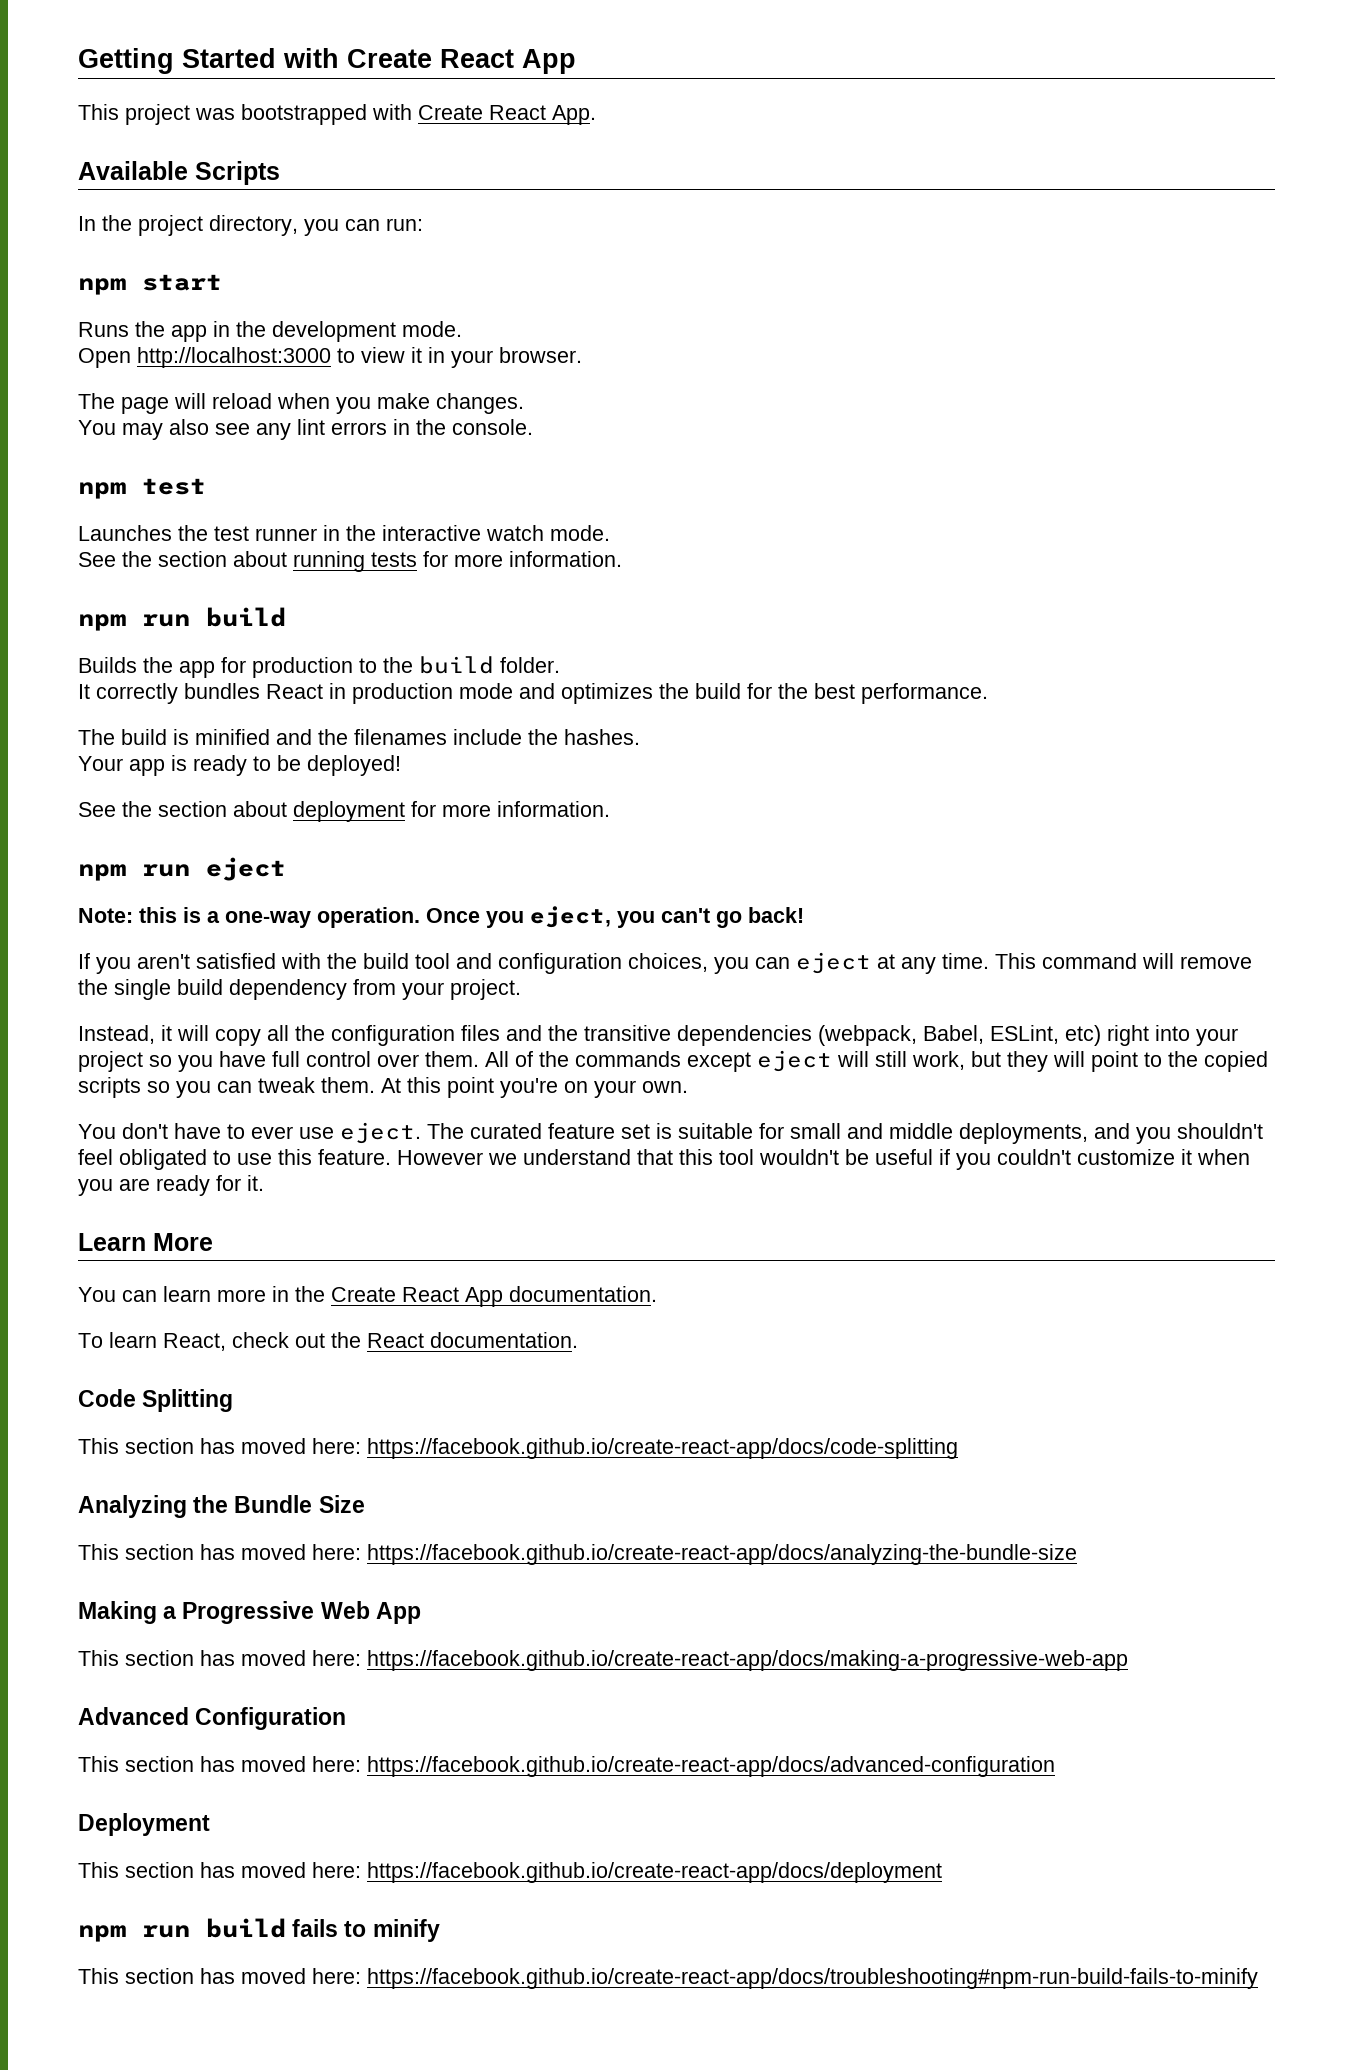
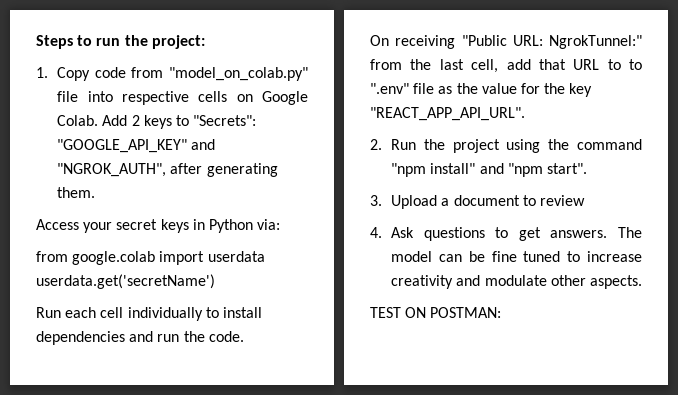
- Getting Started with Create React App
- This project was bootstrapped with Create React App.
- Available Scripts
- In the project directory, you can run:
- npm start
- Runs the app in the development mode.
- Open http://localhost:3000 to view it in your browser.
- The page will reload when you make changes.
- You may also see any lint errors in the console.
- npm test
- Launches the test runner in the interactive watch mode.
- See the section about running tests for more information.
- npm run build
- Builds the app for production to the build folder.
- It correctly bundles React in production mode and optimizes the build for the best performance.
- The build is minified and the filenames include the hashes.
- Your app is ready to be deployed!
- See the section about deployment for more information.
- npm run eject
- Note: this is a one-way operation. Once you eject, you can't go back!
- If you aren't satisfied with the build tool and configuration choices, you can eject at any time. This command will remove the single build dependency from your project.
- Instead, it will copy all the configuration files and the transitive dependencies (webpack, Babel, ESLint, etc) right into your project so you have full control over them. All of the commands except eject will still work, but they will point to the copied scripts so you can tweak them. At this point you're on your own.
- You don't have to ever use eject. The curated feature set is suitable for small and middle deployments, and you shouldn't feel obligated to use this feature. However we understand that this tool wouldn't be useful if you couldn't customize it when you are ready for it.
- Learn More
- You can learn more in the Create React App documentation.
- To learn React, check out the React documentation.
- Code Splitting
- This section has moved here: https://facebook.github.io/create-react-app/docs/code-splitting
- Analyzing the Bundle Size
- This section has moved here: https://facebook.github.io/create-react-app/docs/analyzing-the-bundle-size
- Making a Progressive Web App
- This section has moved here: https://facebook.github.io/create-react-app/docs/making-a-progressive-web-app
- Advanced Configuration
- This section has moved here: https://facebook.github.io/create-react-app/docs/advanced-configuration
- Deployment
- This section has moved here: https://facebook.github.io/create-react-app/docs/deployment
- npm run build fails to minify
- This section has moved here: https://facebook.github.io/create-react-app/docs/troubleshooting#npm-run-build-fails-to-minify
+ Steps to run the project:
+ 1. Copy code from "model_on_colab.py" file into respective cells on Google Colab. Add 2 keys to "Secrets": "GOOGLE_API_KEY" and "NGROK_AUTH", after generating them.
+ Access your secret keys in Python via:
+ from google.colab import userdata userdata.get('secretName')
+ Run each cell individually to install dependencies and run the code.
+ On receiving "Public URL: NgrokTunnel:" from the last cell, add that URL to to ".env" file as the value for the key "REACT_APP_API_URL".
+ 2. Run the project using the command "npm install" and "npm start".
+ 3. Upload a document to review
+ 4. Ask questions to get answers. The model can be fine tuned to increase creativity and modulate other aspects.
+ TEST ON POSTMAN:

